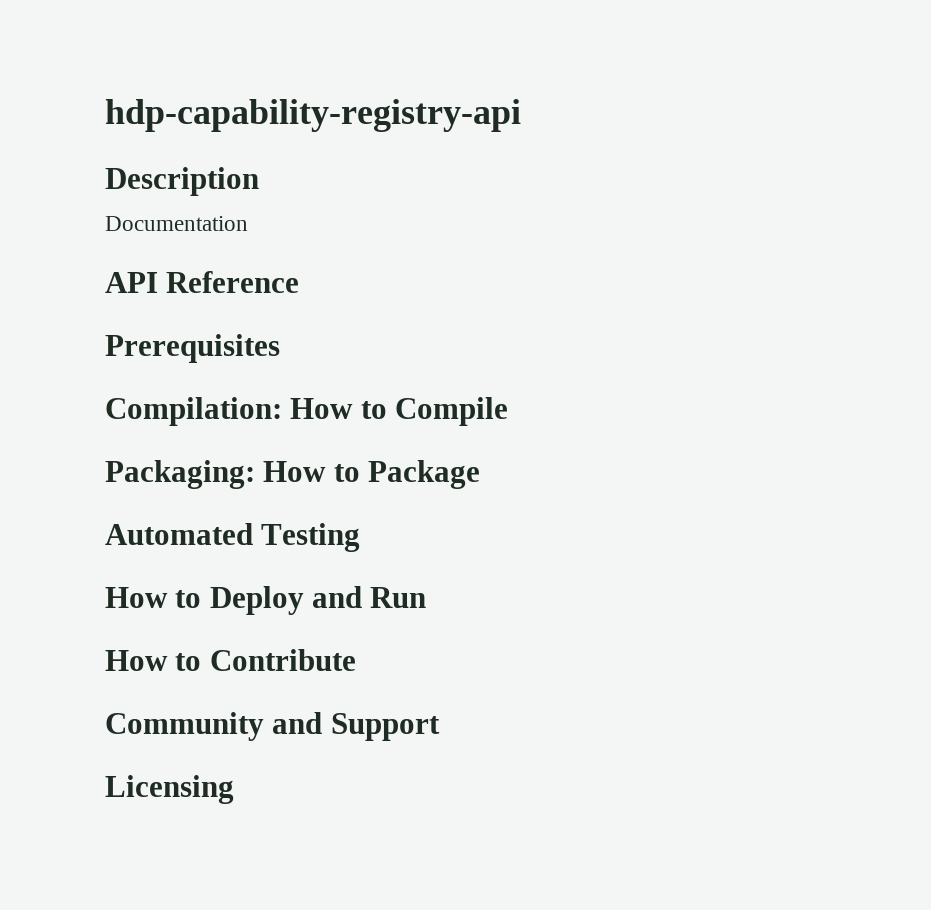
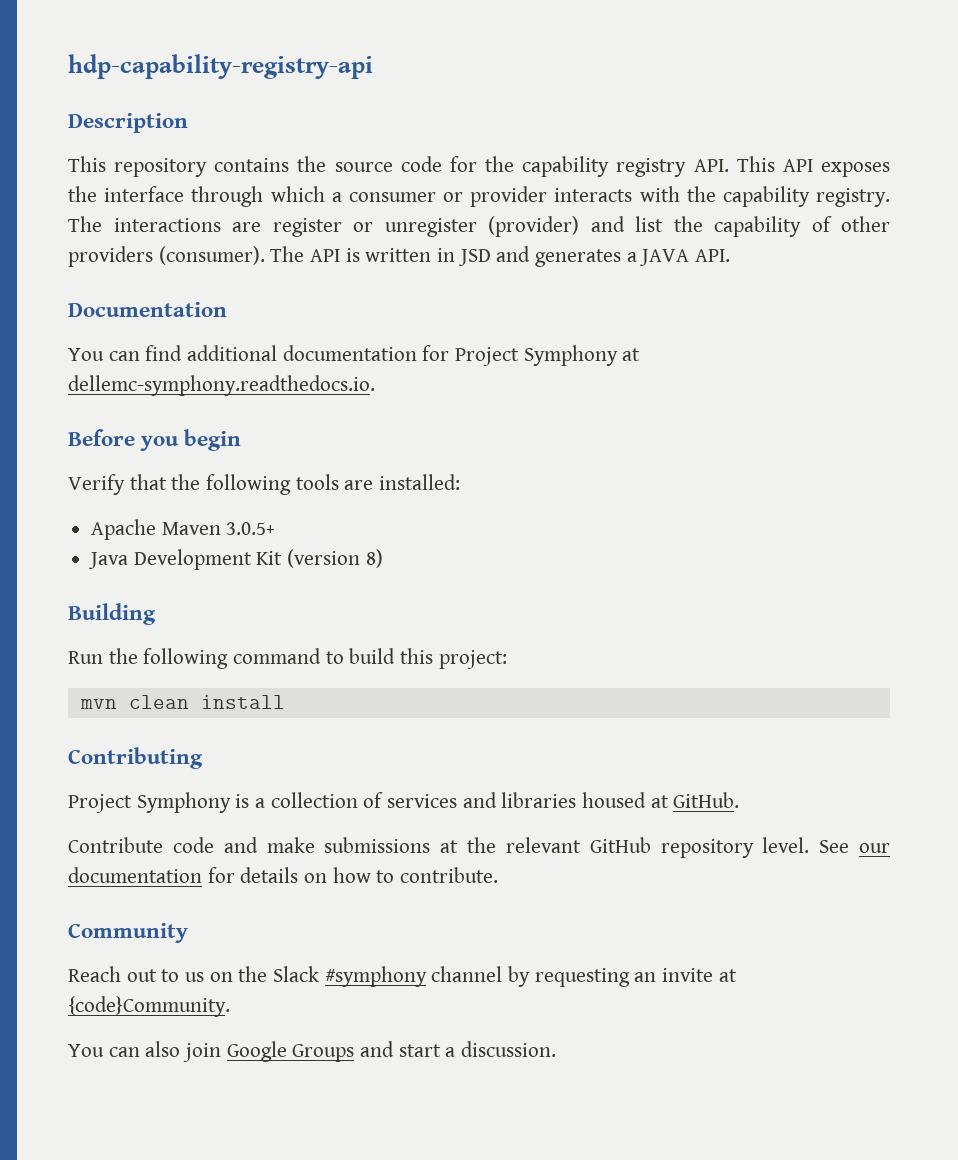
+ This repository contains the source code for the capability registry API. This API exposes the interface through which a consumer or provider interacts with the capability registry. The interactions are register or unregister (provider) and list the capability of other providers (consumer). The API is written in JSD and generates a JAVA API.
  Documentation
- API Reference
- Prerequisites
- Compilation: How to Compile
- Packaging: How to Package
- Automated Testing
- How to Deploy and Run
- How to Contribute
- Community and Support
- Licensing
+ You can find additional documentation for Project Symphony at dellemc-symphony.readthedocs.io.
+ Before you begin
+ Verify that the following tools are installed:
+ Apache Maven 3.0.5+
+ Java Development Kit (version 8)
+ Building
+ Run the following command to build this project:
+ mvn clean install
+ Contributing
+ Project Symphony is a collection of services and libraries housed at GitHub.
+ Contribute code and make submissions at the relevant GitHub repository level. See our documentation for details on how to contribute.
+ Community
+ Reach out to us on the Slack #symphony channel by requesting an invite at {code}Community.
+ You can also join Google Groups and start a discussion.

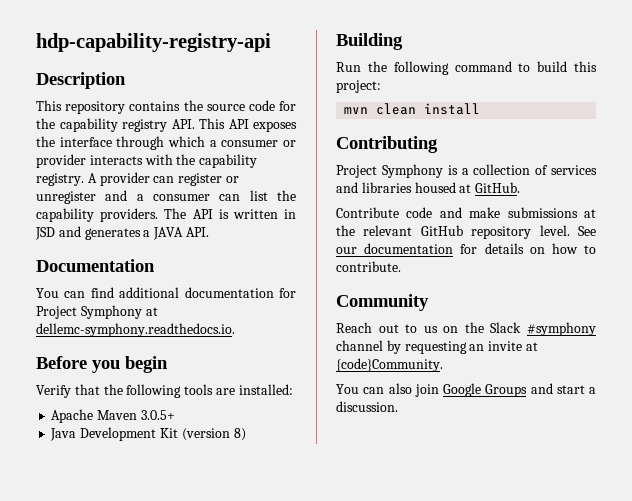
- The interactions are register or unregister (provider) and list the capability of other providers (consumer).
+ A provider can register or unregister and a consumer can list the capability providers.

